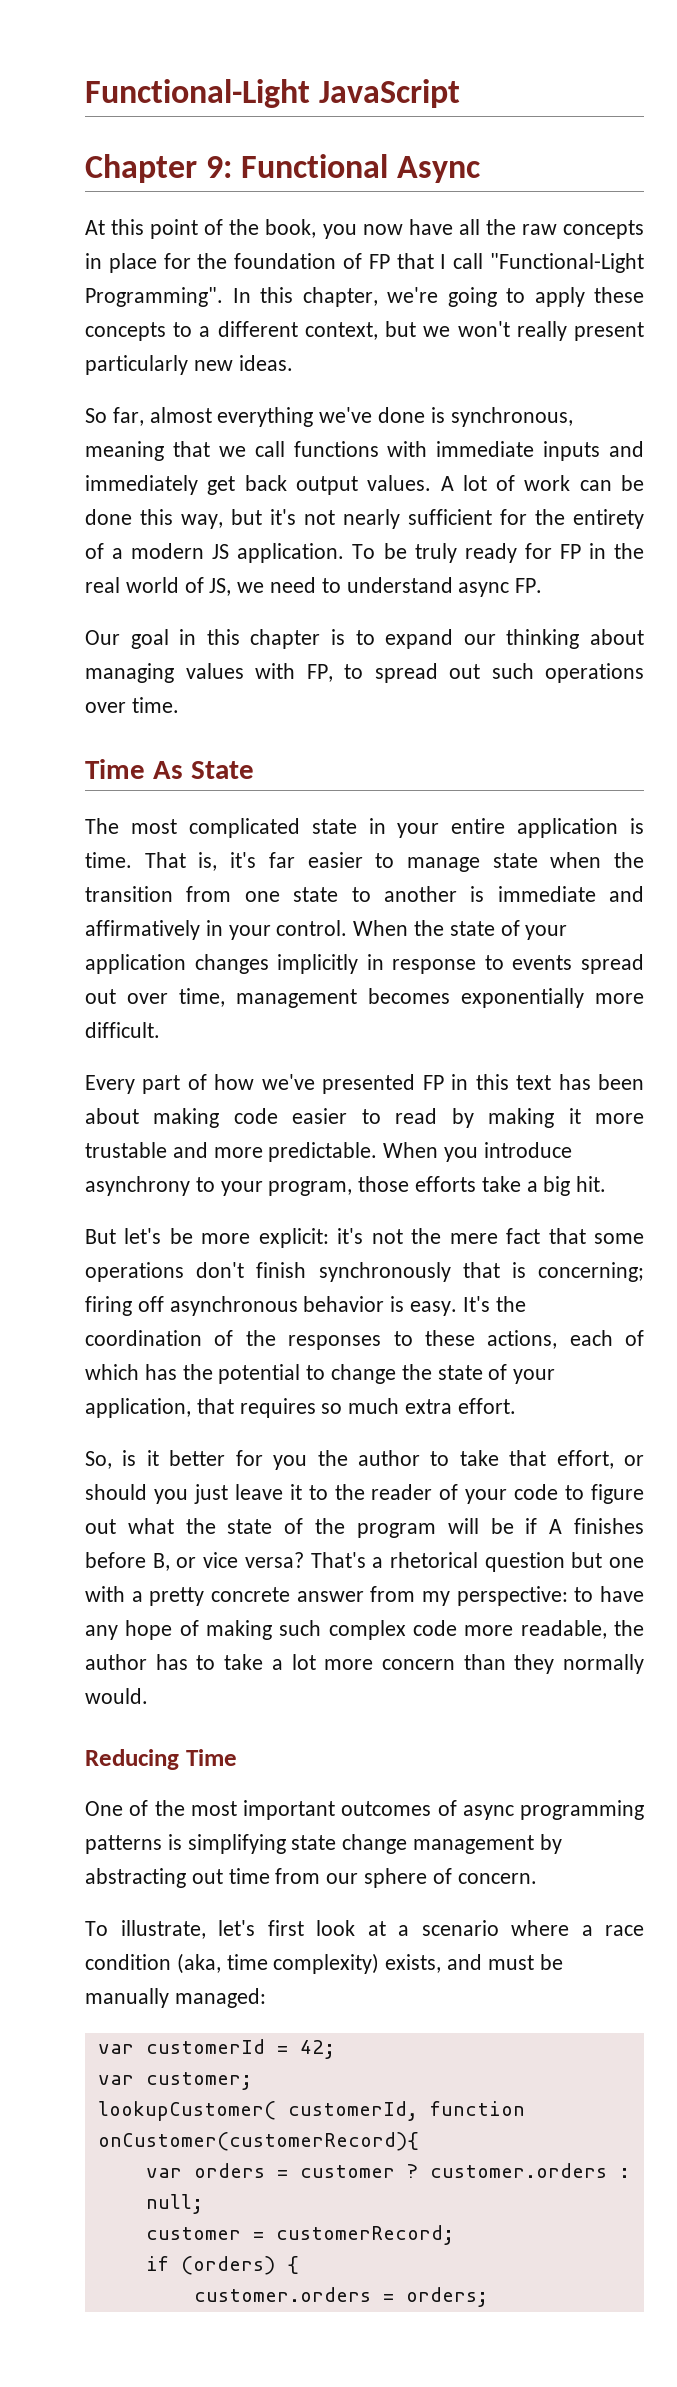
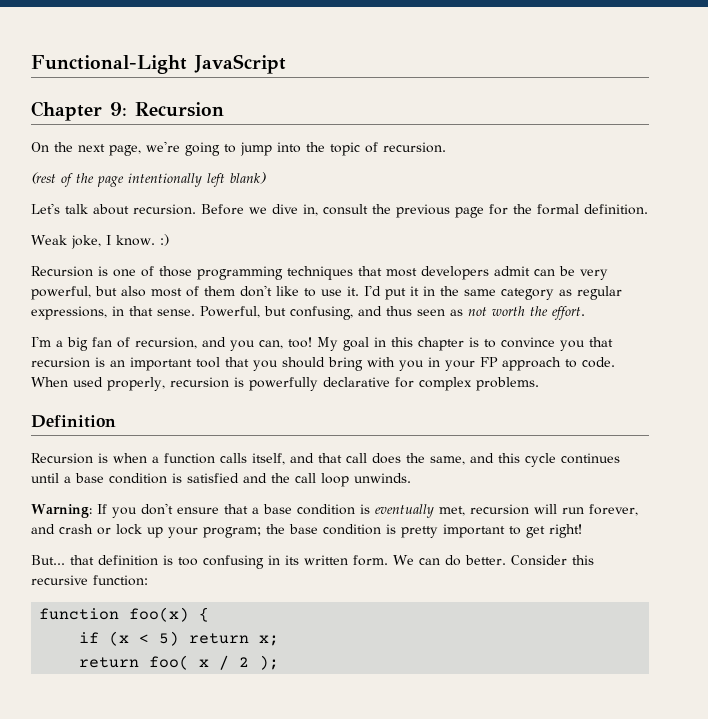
- Chapter 9: Functional Async
- At this point of the book, you now have all the raw concepts in place for the foundation of FP that I call "Functional-Light Programming". In this chapter, we're going to apply these concepts to a different context, but we won't really present particularly new ideas.
- So far, almost everything we've done is synchronous, meaning that we call functions with immediate inputs and immediately get back output values. A lot of work can be done this way, but it's not nearly sufficient for the entirety of a modern JS application. To be truly ready for FP in the real world of JS, we need to understand async FP.
- Our goal in this chapter is to expand our thinking about managing values with FP, to spread out such operations over time.
- Time As State
- The most complicated state in your entire application is time. That is, it's far easier to manage state when the transition from one state to another is immediate and affirmatively in your control. When the state of your application changes implicitly in response to events spread out over time, management becomes exponentially more difficult.
- Every part of how we've presented FP in this text has been about making code easier to read by making it more trustable and more predictable. When you introduce asynchrony to your program, those efforts take a big hit.
- But let's be more explicit: it's not the mere fact that some operations don't finish synchronously that is concerning; firing off asynchronous behavior is easy. It's the coordination of the responses to these actions, each of which has the potential to change the state of your application, that requires so much extra effort.
- So, is it better for you the author to take that effort, or should you just leave it to the reader of your code to figure out what the state of the program will be if A finishes before B, or vice versa? That's a rhetorical question but one with a pretty concrete answer from my perspective: to have any hope of making such complex code more readable, the author has to take a lot more concern than they normally would.
- Reducing Time
- One of the most important outcomes of async programming patterns is simplifying state change management by abstracting out time from our sphere of concern.
- To illustrate, let's first look at a scenario where a race condition (aka, time complexity) exists, and must be manually managed:
- var customerId = 42;
- var customer;
- lookupCustomer( customerId, function onCustomer(customerRecord){
- var orders = customer ? customer.orders : null;
- customer = customerRecord;
- if (orders) {
- customer.orders = orders;
+ Chapter 9: Recursion
+ On the next page, we're going to jump into the topic of recursion.
+ (rest of the page intentionally left blank)
+ Let's talk about recursion. Before we dive in, consult the previous page for the formal definition.
+ Weak joke, I know. :)
+ Recursion is one of those programming techniques that most developers admit can be very powerful, but also most of them don't like to use it. I'd put it in the same category as regular expressions, in that sense. Powerful, but confusing, and thus seen as not worth the effort.
+ I'm a big fan of recursion, and you can, too! My goal in this chapter is to convince you that recursion is an important tool that you should bring with you in your FP approach to code. When used properly, recursion is powerfully declarative for complex problems.
+ Definition
+ Recursion is when a function calls itself, and that call does the same, and this cycle continues until a base condition is satisfied and the call loop unwinds.
+ Warning: If you don't ensure that a base condition is eventually met, recursion will run forever, and crash or lock up your program; the base condition is pretty important to get right!
+ But... that definition is too confusing in its written form. We can do better. Consider this recursive function:
+ function foo(x) {
+ if (x < 5) return x;
+ return foo( x / 2 );

